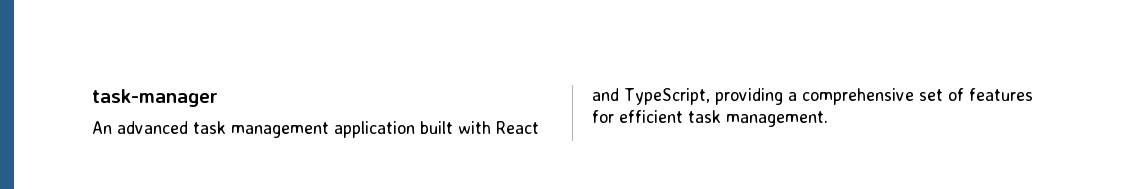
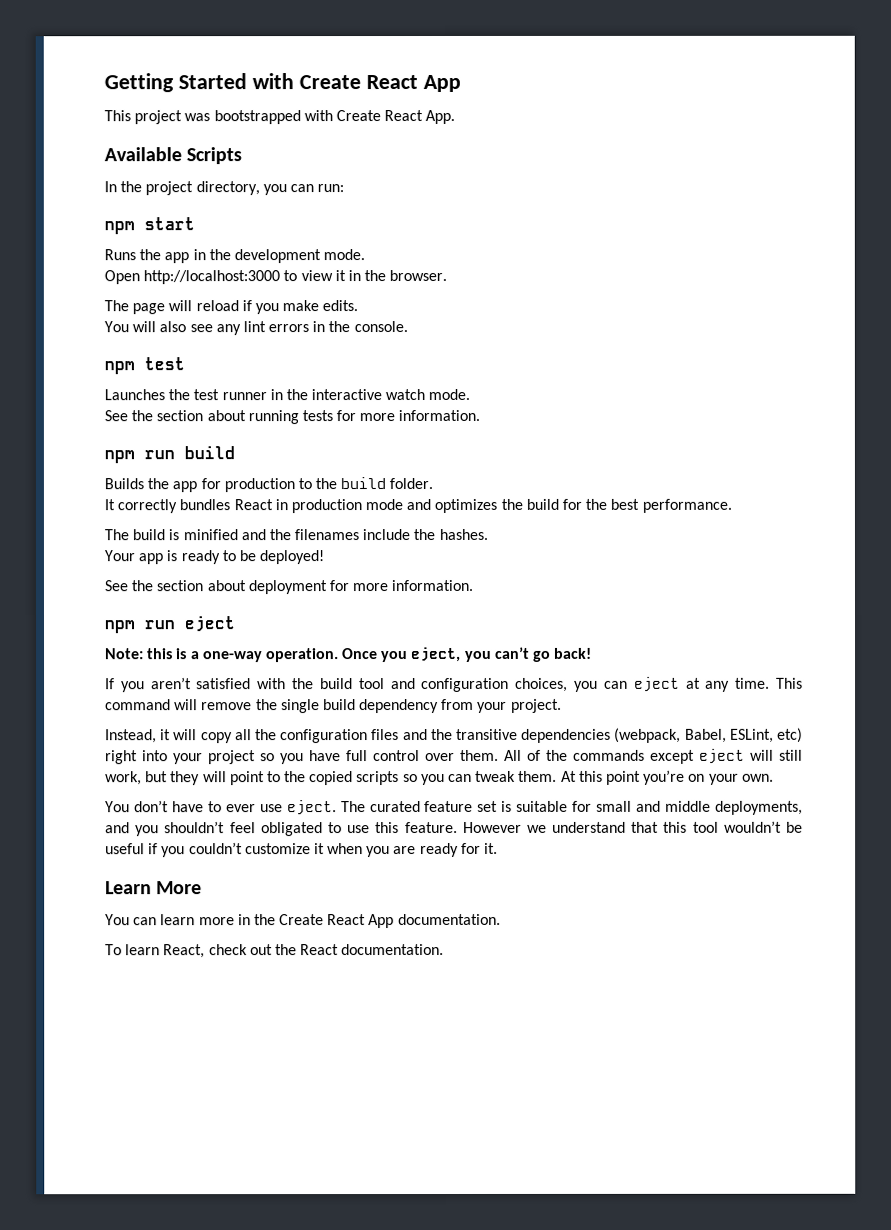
- task-manager
- An advanced task management application built with React and TypeScript, providing a comprehensive set of features for efficient task management.
+ Getting Started with Create React App
+ This project was bootstrapped with Create React App.
+ Available Scripts
+ In the project directory, you can run:
+ npm start
+ Runs the app in the development mode.
+ Open http://localhost:3000 to view it in the browser.
+ The page will reload if you make edits.
+ You will also see any lint errors in the console.
+ npm test
+ Launches the test runner in the interactive watch mode.
+ See the section about running tests for more information.
+ npm run build
+ Builds the app for production to the build folder.
+ It correctly bundles React in production mode and optimizes the build for the best performance.
+ The build is minified and the filenames include the hashes.
+ Your app is ready to be deployed!
+ See the section about deployment for more information.
+ npm run eject
+ Note: this is a one-way operation. Once you eject, you can’t go back!
+ If you aren’t satisfied with the build tool and configuration choices, you can eject at any time. This command will remove the single build dependency from your project.
+ Instead, it will copy all the configuration files and the transitive dependencies (webpack, Babel, ESLint, etc) right into your project so you have full control over them. All of the commands except eject will still work, but they will point to the copied scripts so you can tweak them. At this point you’re on your own.
+ You don’t have to ever use eject. The curated feature set is suitable for small and middle deployments, and you shouldn’t feel obligated to use this feature. However we understand that this tool wouldn’t be useful if you couldn’t customize it when you are ready for it.
+ Learn More
+ You can learn more in the Create React App documentation.
+ To learn React, check out the React documentation.

